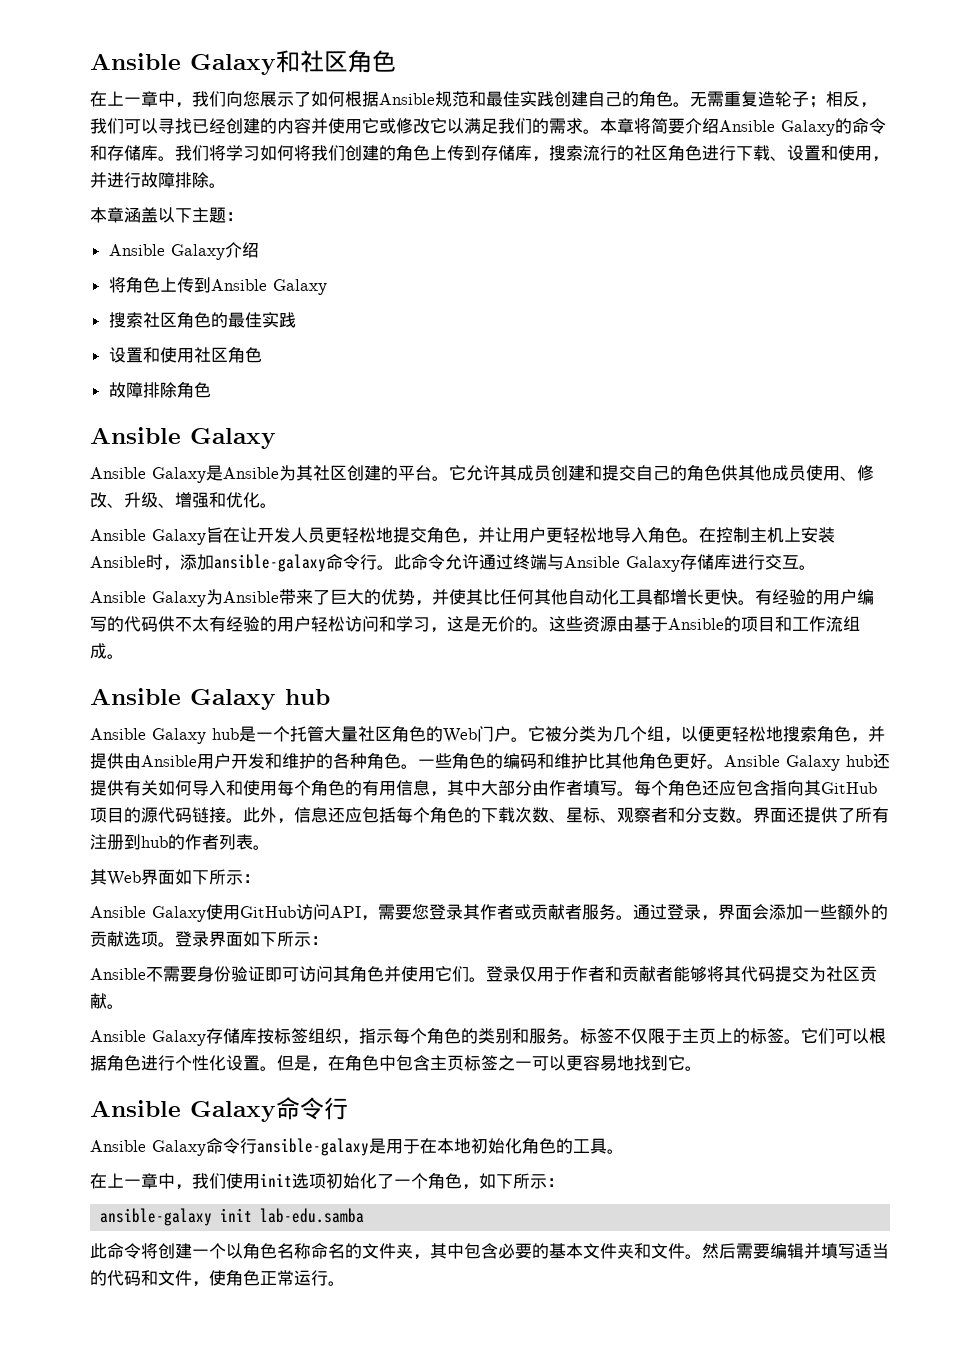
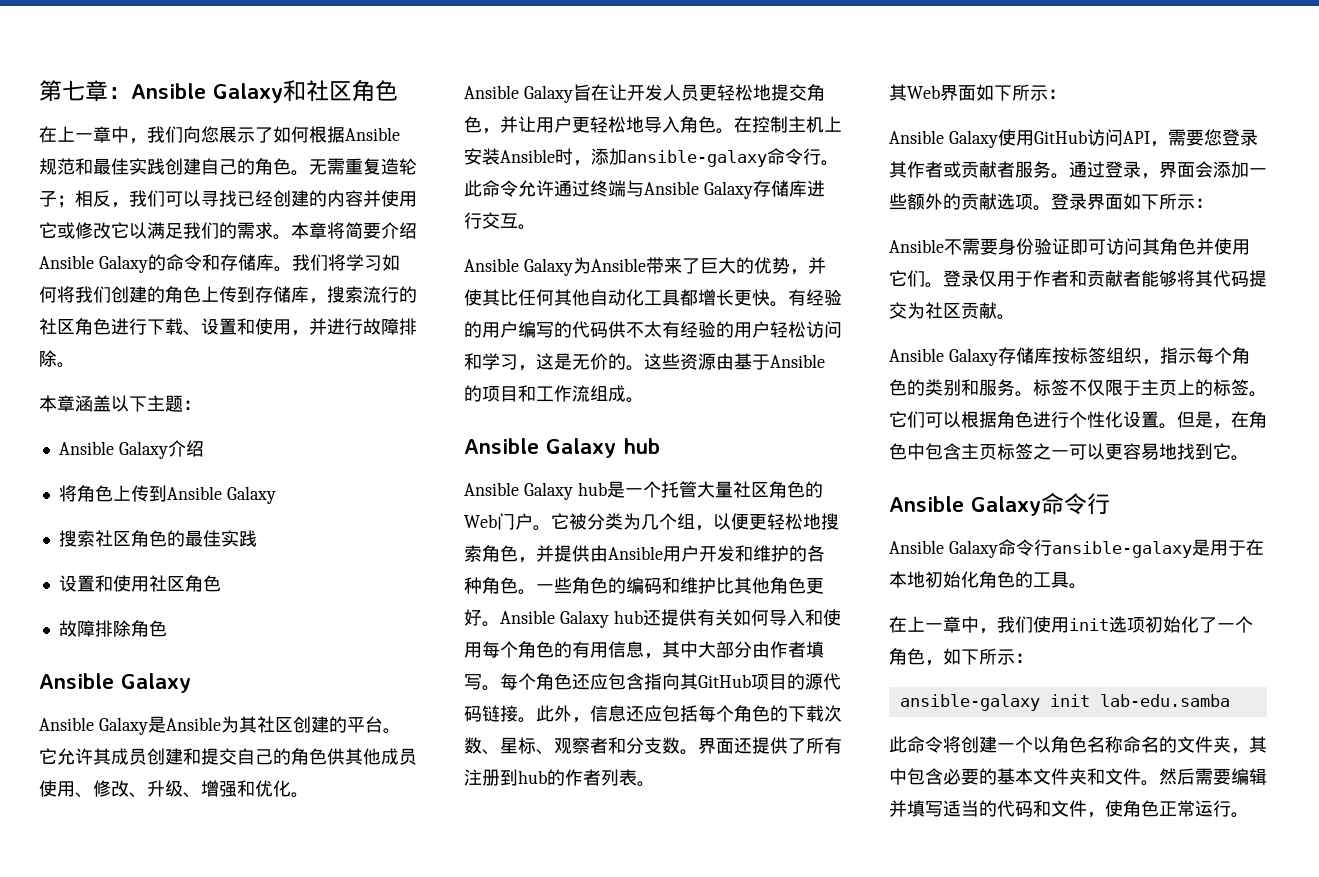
- Ansible Galaxy和社区角色
+ 第七章：Ansible Galaxy和社区角色

